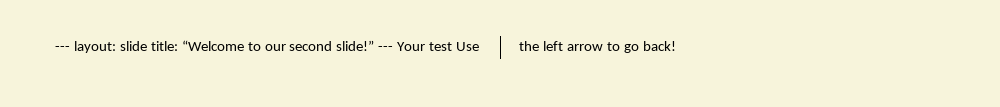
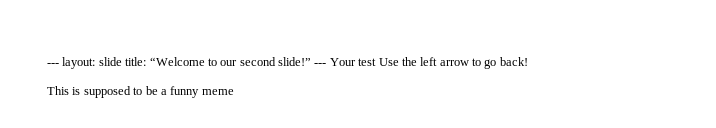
+ This is supposed to be a funny meme

